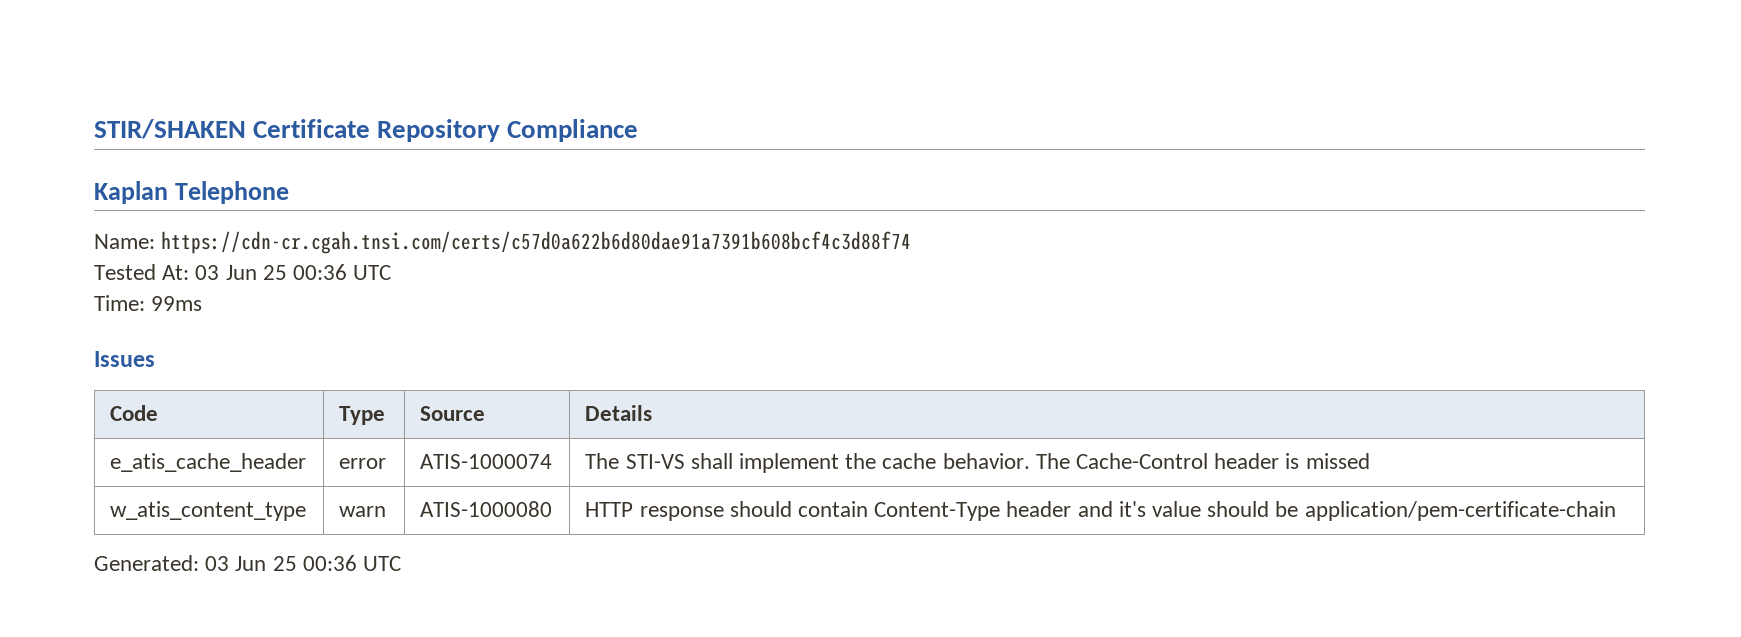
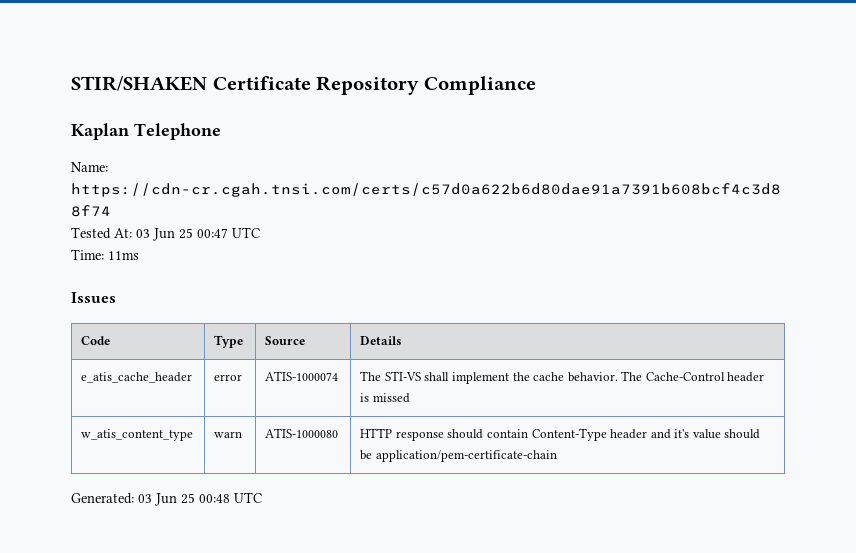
- Tested At: 03 Jun 25 00:36 UTC
+ Tested At: 03 Jun 25 00:47 UTC
- Time: 99ms
+ Time: 11ms
- Generated: 03 Jun 25 00:36 UTC
+ Generated: 03 Jun 25 00:48 UTC

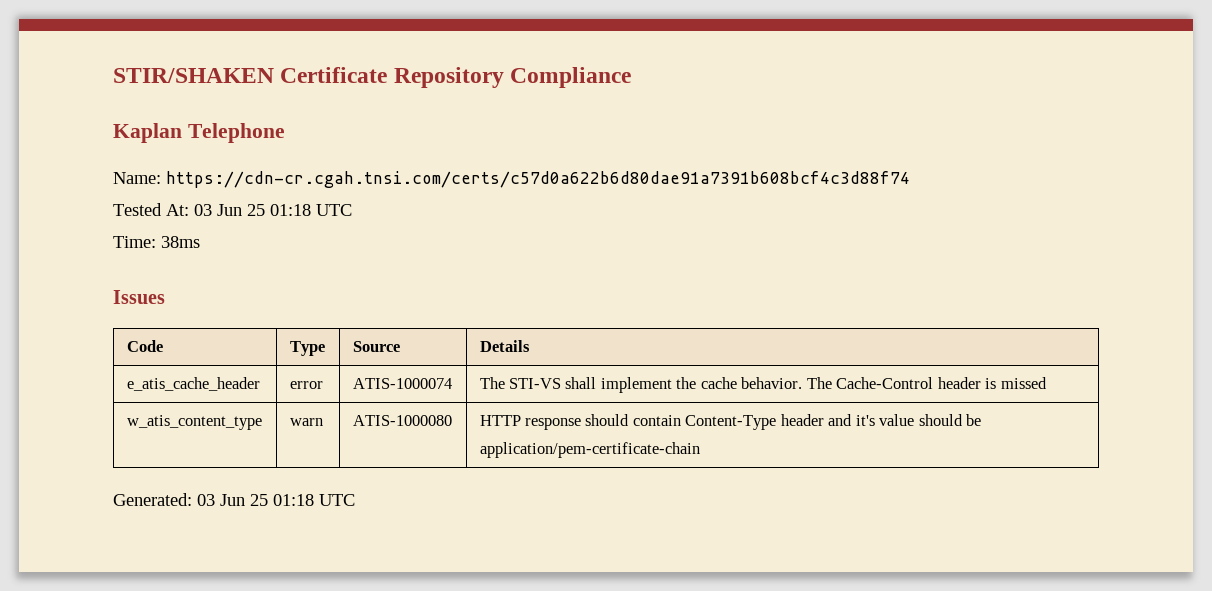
- Tested At: 03 Jun 25 00:47 UTC
+ Tested At: 03 Jun 25 01:18 UTC
- Time: 11ms
+ Time: 38ms
- Generated: 03 Jun 25 00:48 UTC
+ Generated: 03 Jun 25 01:18 UTC

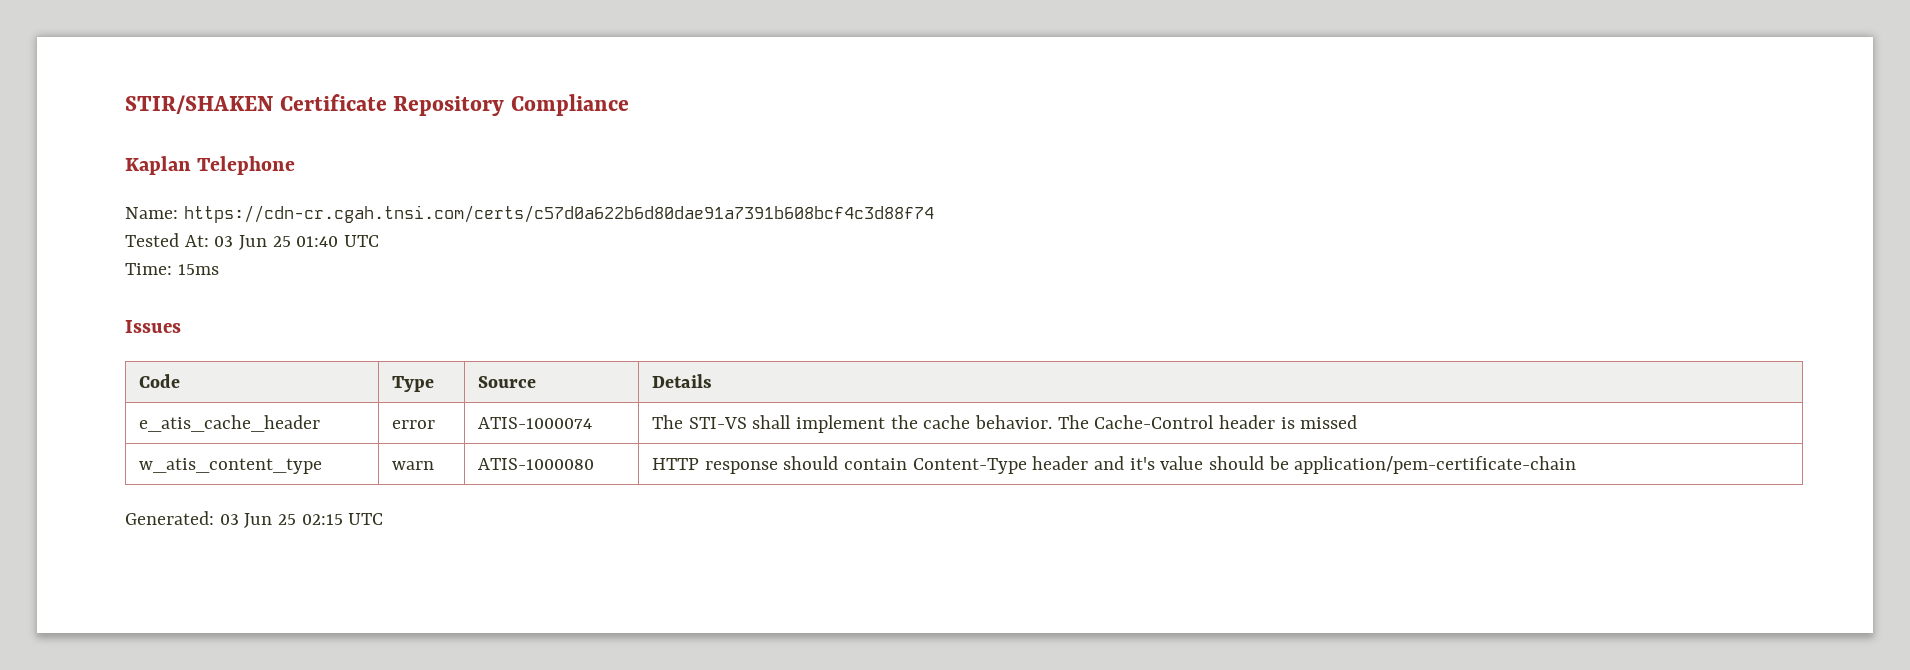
- Tested At: 03 Jun 25 01:18 UTC
+ Tested At: 03 Jun 25 01:40 UTC
- Time: 38ms
+ Time: 15ms
- Generated: 03 Jun 25 01:18 UTC
+ Generated: 03 Jun 25 02:15 UTC

